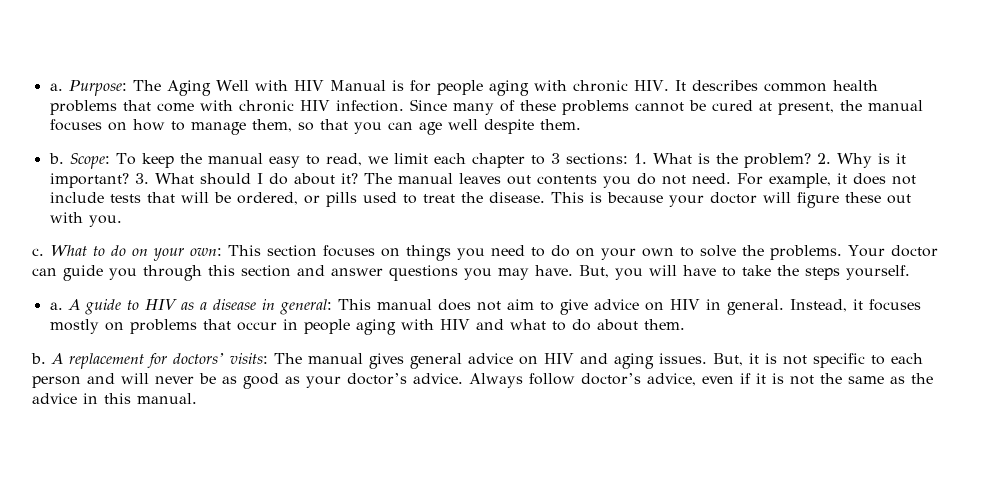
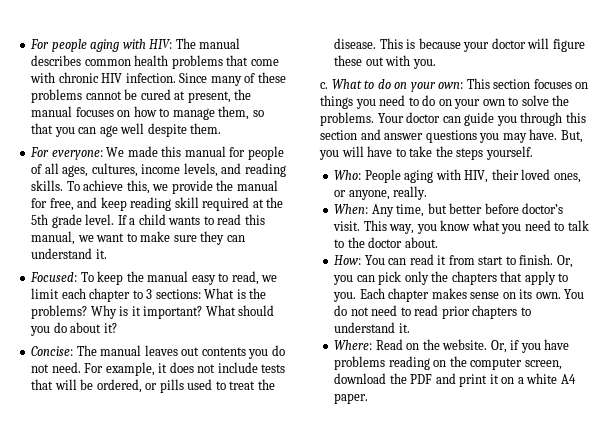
- a. Purpose: The Aging Well with HIV Manual is for people aging with chronic HIV. It describes common health problems that come with chronic HIV infection.
+ For people aging with HIV: The manual describes common health problems that come with chronic HIV infection.
- b. Scope: To keep the manual easy to read, we limit each chapter to 3 sections: 1. What is the problem? 2. Why is it important?
+ For everyone: We made this manual for people of all ages, cultures, income levels, and reading skills. To achieve this, we provide the manual for free, and keep reading skill required at the 5th grade level. If a child wants to read this manual, we want to make sure they can understand it.
+ Focused: To keep the manual easy to read, we limit each chapter to 3 sections: What is the problems? Why is it important?
- 3. What should I do about it? The manual leaves out contents you do not need.
+ What should you do about it?
+ Concise: The manual leaves out contents you do not need.
- a. A guide to HIV as a disease in general: This manual does not aim to give advice on HIV in general. Instead, it focuses mostly on problems that occur in people aging with HIV and what to do about them.
- b. A replacement for doctors’ visits: The manual gives general advice on HIV and aging issues. But, it is not specific to each person and will never be as good as your doctor’s advice. Always follow doctor’s advice, even if it is not the same as the advice in this manual.
+ Who: People aging with HIV, their loved ones, or anyone, really.
+ When: Any time, but better before doctor’s visit. This way, you know what you need to talk to the doctor about.
+ How: You can read it from start to finish. Or, you can pick only the chapters that apply to you. Each chapter makes sense on its own. You do not need to read prior chapters to understand it.
+ Where: Read on the website. Or, if you have problems reading on the computer screen, download the PDF and print it on a white A4 paper.

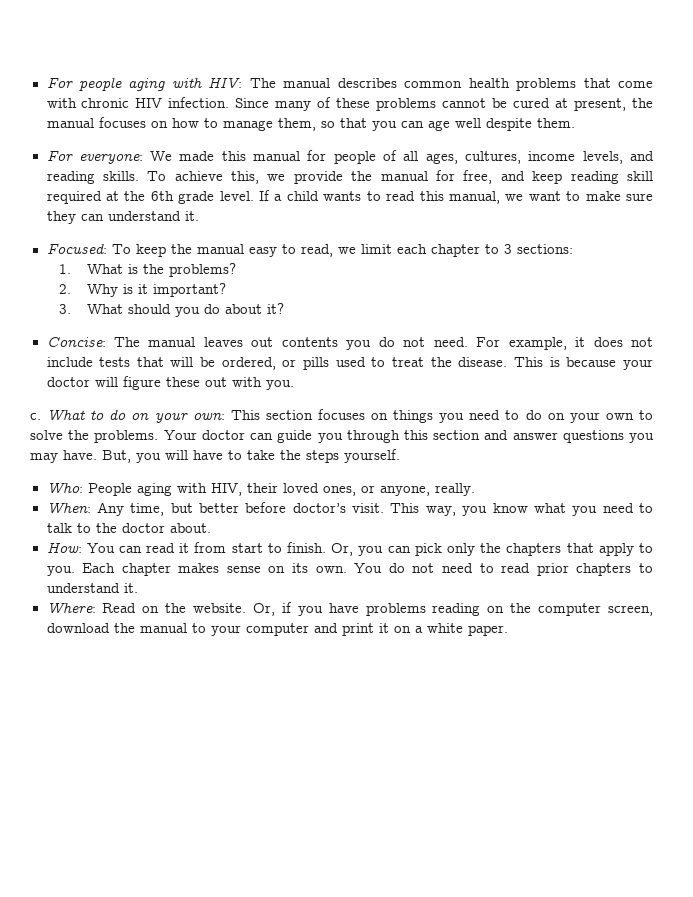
- To achieve this, we provide the manual for free, and keep reading skill required at the 5th grade level.
+ To achieve this, we provide the manual for free, and keep reading skill required at the 6th grade level.
- Focused: To keep the manual easy to read, we limit each chapter to 3 sections: What is the problems? Why is it important? What should you do about it?
+ Focused: To keep the manual easy to read, we limit each chapter to 3 sections:
+ 1. What is the problems?
+ 2. Why is it important?
+ 3. What should you do about it?
- Or, if you have problems reading on the computer screen, download the PDF and print it on a white A4 paper.
+ Or, if you have problems reading on the computer screen, download the manual to your computer and print it on a white paper.

